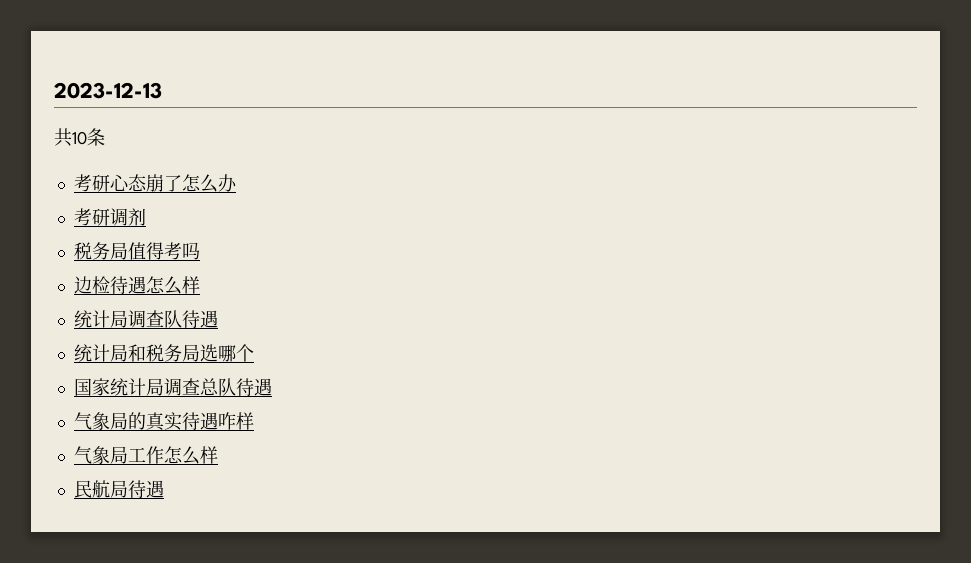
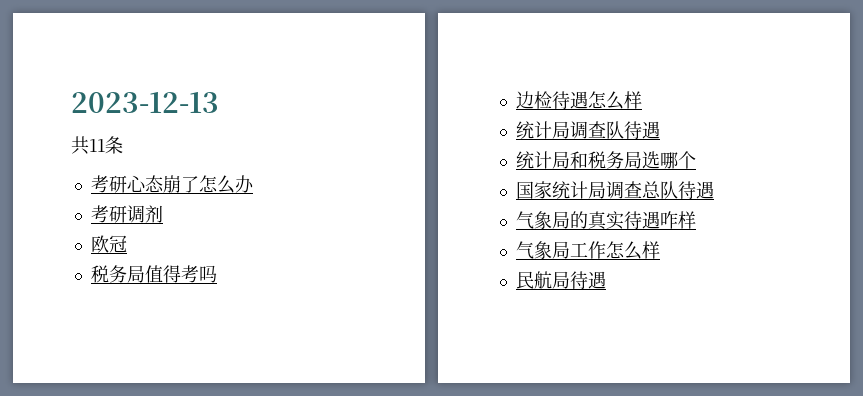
- 共10条
+ 共11条
+ 欧冠

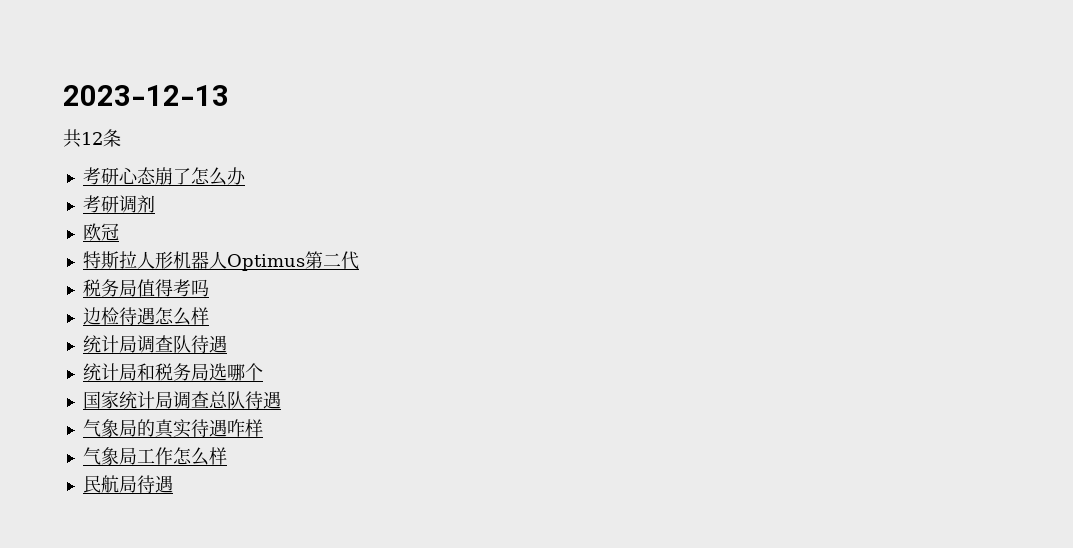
- 共11条
+ 共12条
+ 特斯拉人形机器人Optimus第二代

